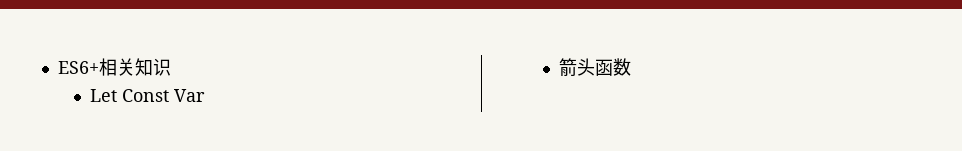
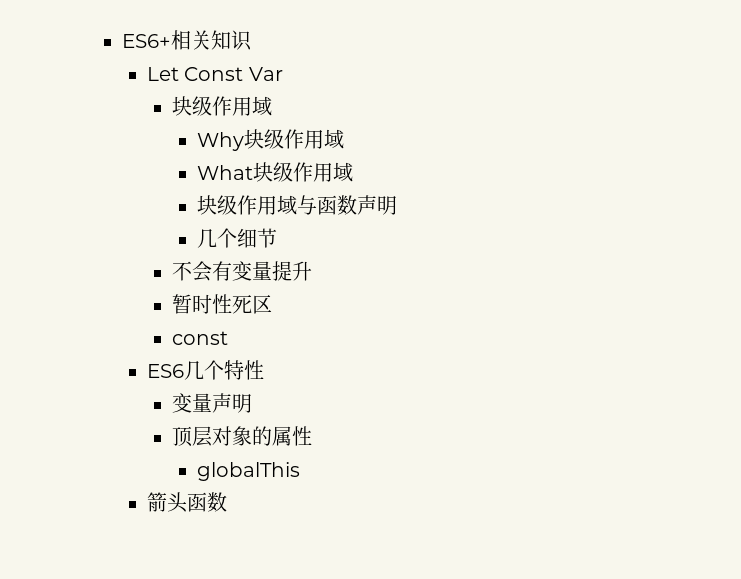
  Let Const Var
+ 块级作用域
+ Why块级作用域
+ What块级作用域
+ 块级作用域与函数声明
+ 几个细节
+ 不会有变量提升
+ 暂时性死区
+ const
+ ES6几个特性
+ 变量声明
+ 顶层对象的属性
+ globalThis

